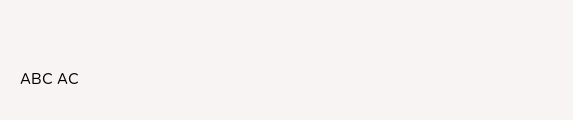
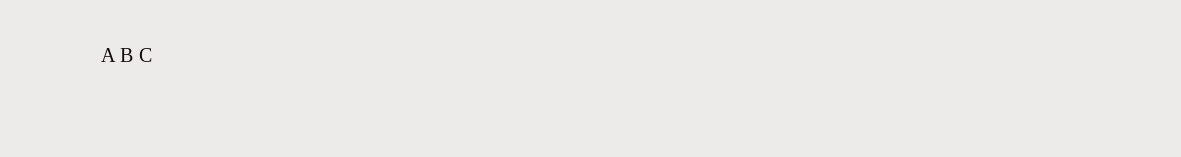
- ABC AC
+ A B C

